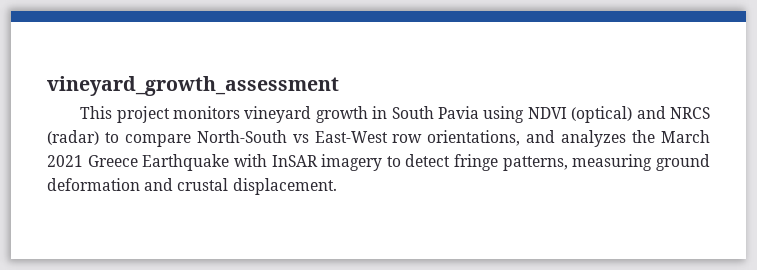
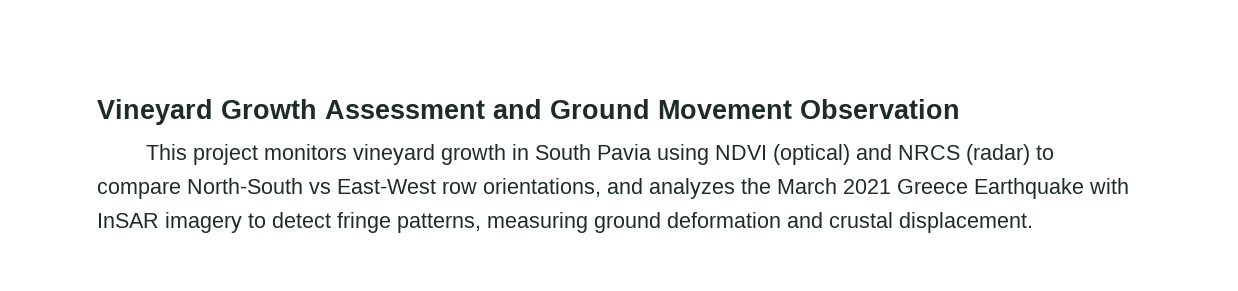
- vineyard_growth_assessment
+ Vineyard Growth Assessment and Ground Movement Observation

